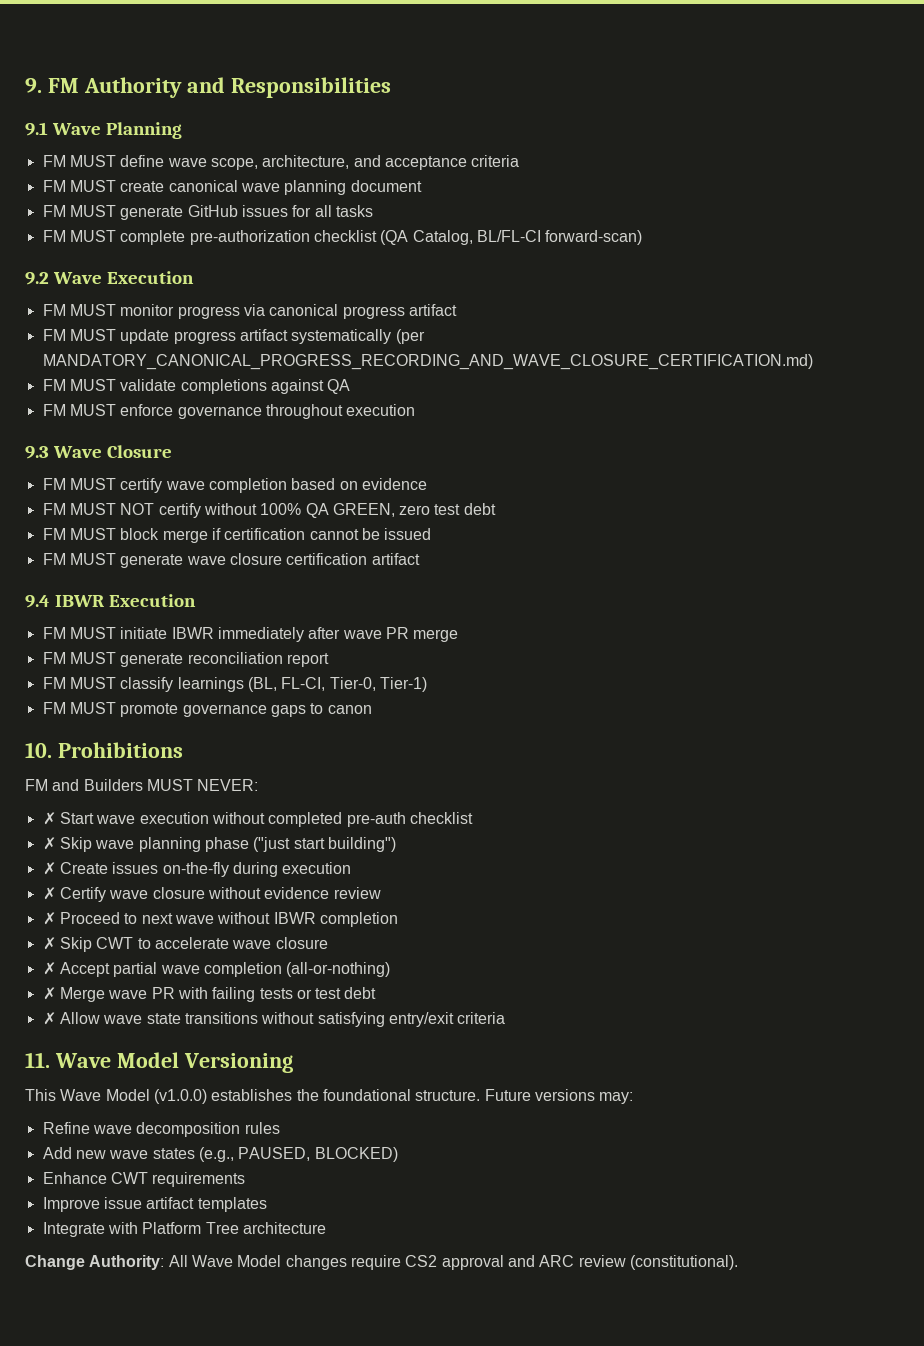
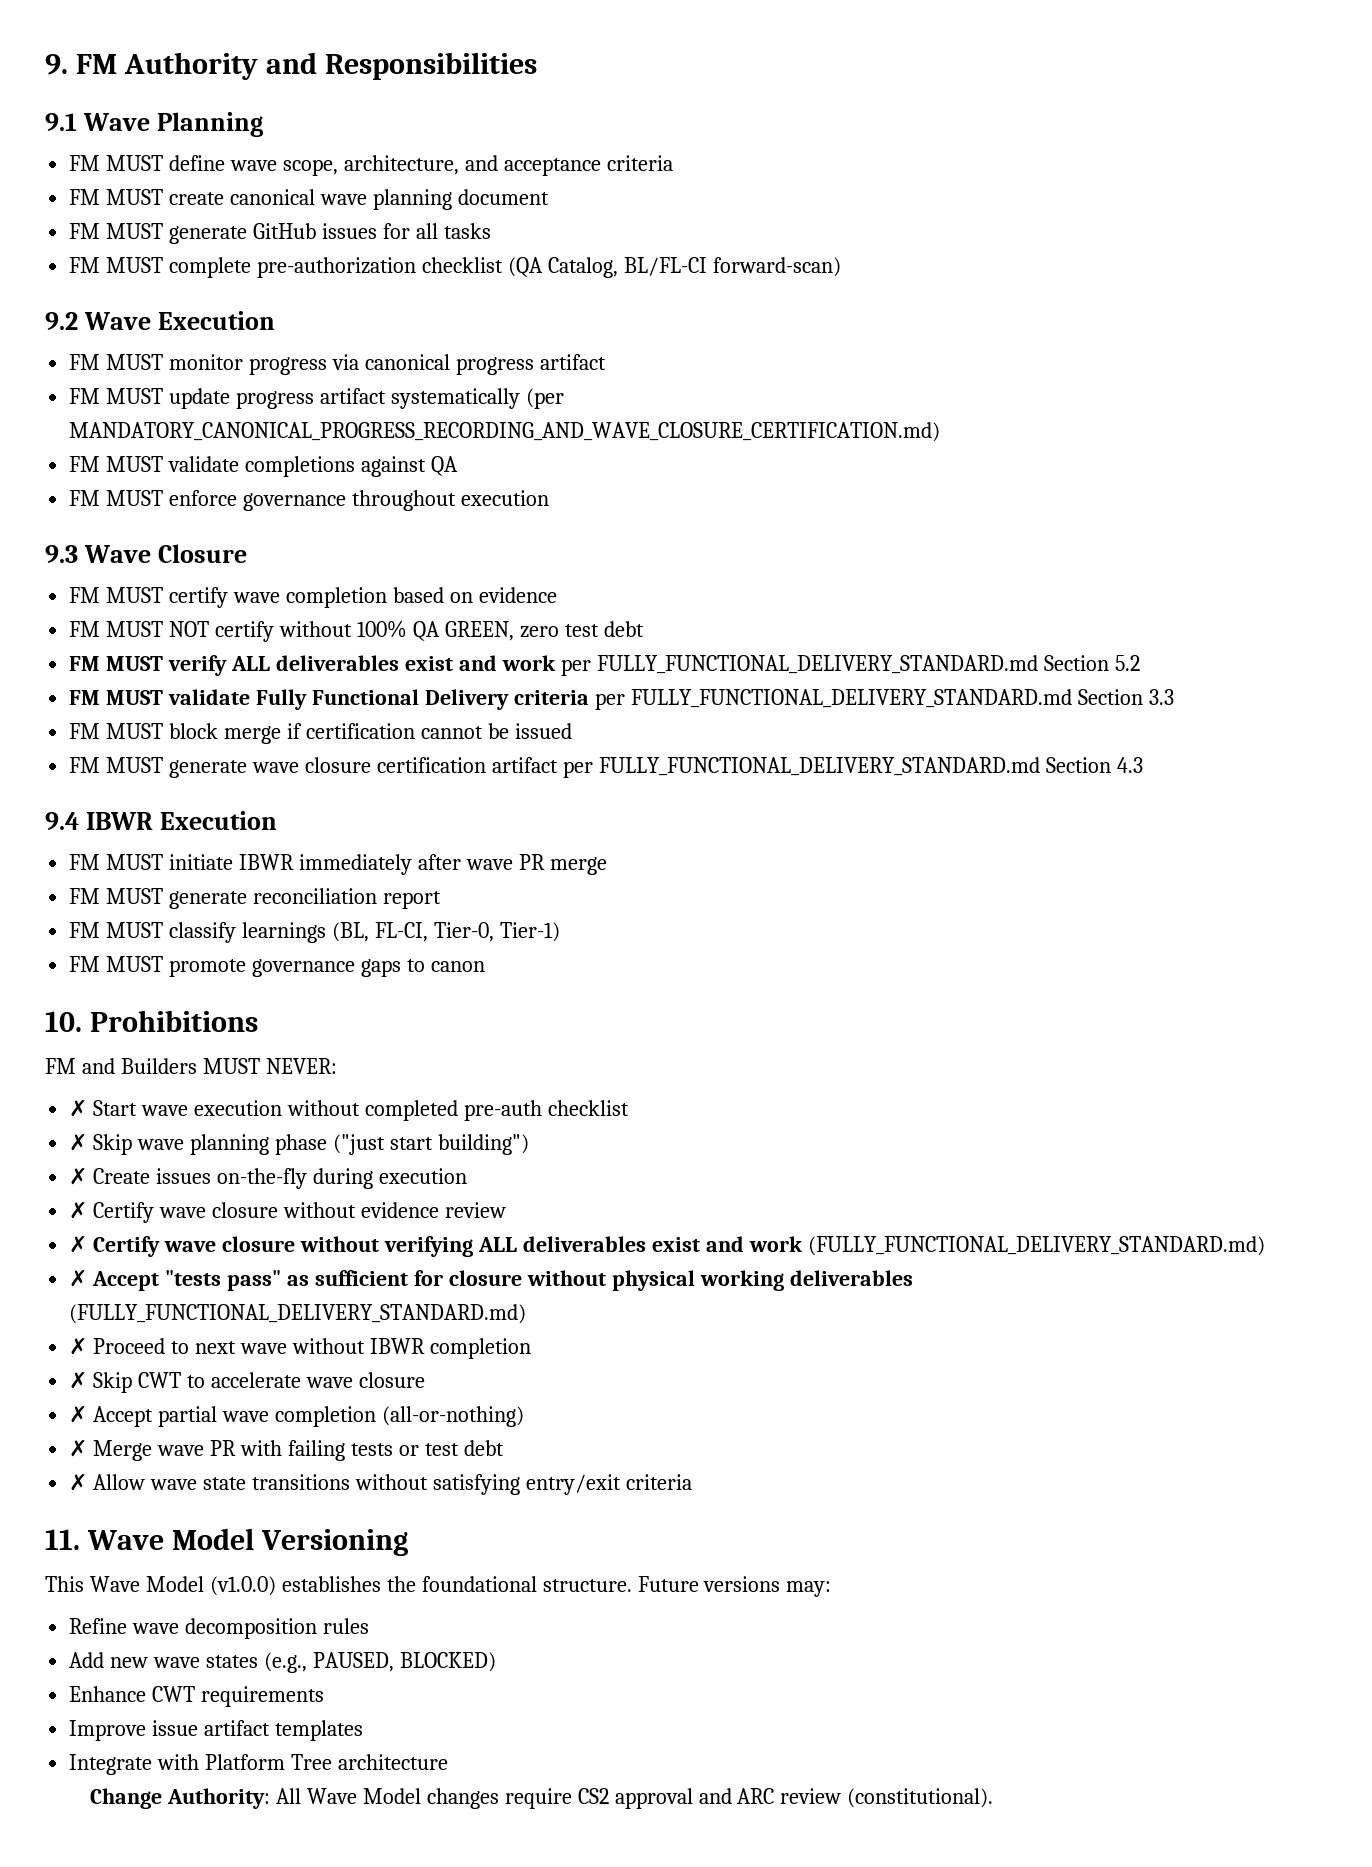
+ FM MUST verify ALL deliverables exist and work per FULLY_FUNCTIONAL_DELIVERY_STANDARD.md Section 5.2
+ FM MUST validate Fully Functional Delivery criteria per FULLY_FUNCTIONAL_DELIVERY_STANDARD.md Section 3.3
- FM MUST generate wave closure certification artifact
+ FM MUST generate wave closure certification artifact per FULLY_FUNCTIONAL_DELIVERY_STANDARD.md Section 4.3
+ ✗ Certify wave closure without verifying ALL deliverables exist and work (FULLY_FUNCTIONAL_DELIVERY_STANDARD.md)
+ ✗ Accept "tests pass" as sufficient for closure without physical working deliverables (FULLY_FUNCTIONAL_DELIVERY_STANDARD.md)

